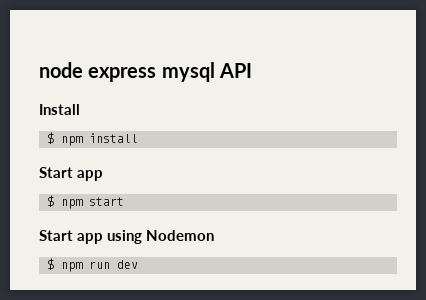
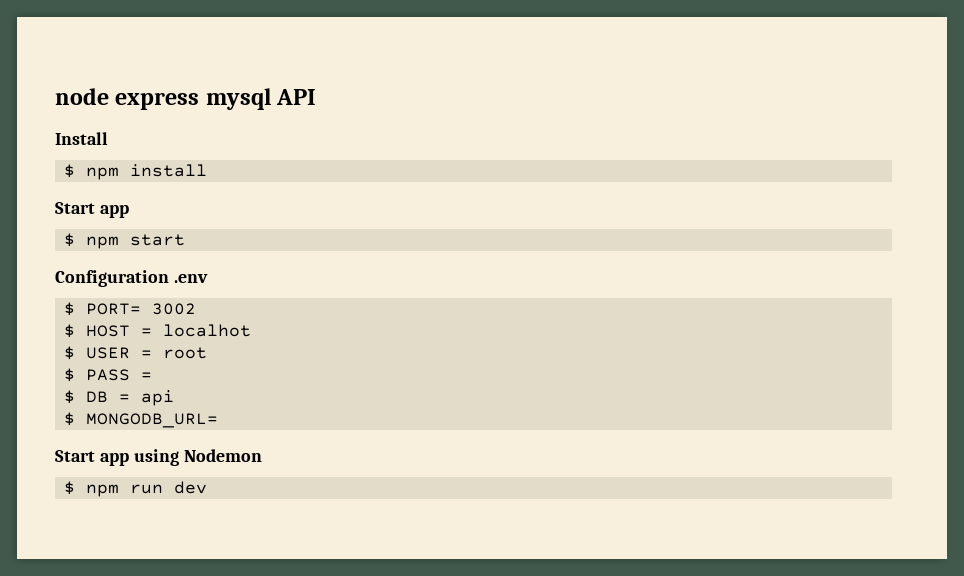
+ Configuration .env
+ $ PORT= 3002
+ $ HOST = localhot
+ $ USER = root
+ $ PASS =
+ $ DB = api
+ $ MONGODB_URL=

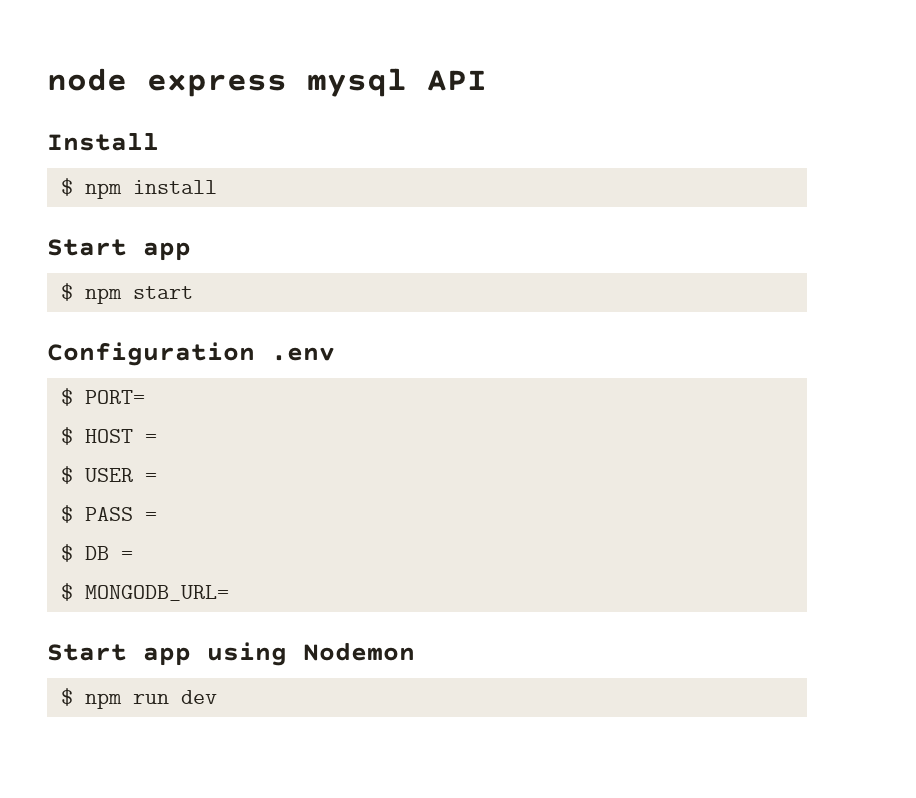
- $ PORT= 3002
+ $ PORT=
- $ HOST = localhot
+ $ HOST =
- $ USER = root
+ $ USER =
- $ DB = api
+ $ DB =

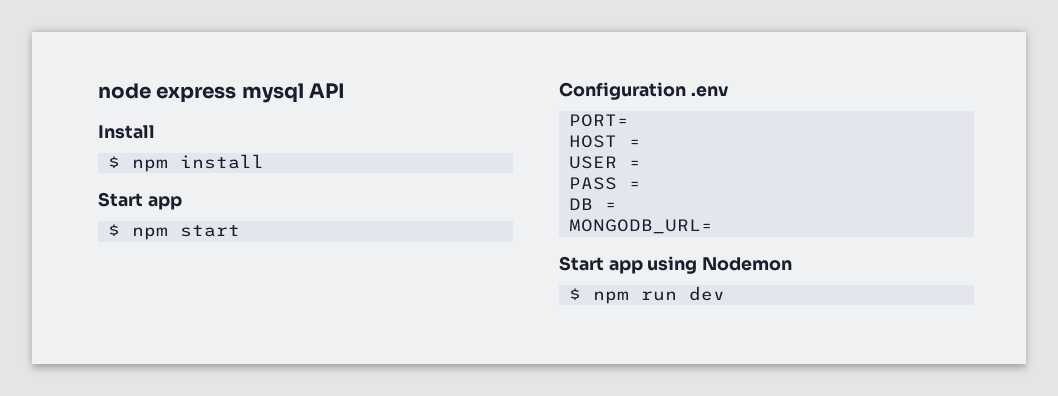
- $ PORT=
+ PORT=
- $ HOST =
+ HOST =
- $ USER =
+ USER =
- $ PASS =
+ PASS =
- $ DB =
+ DB =
- $ MONGODB_URL=
+ MONGODB_URL=

